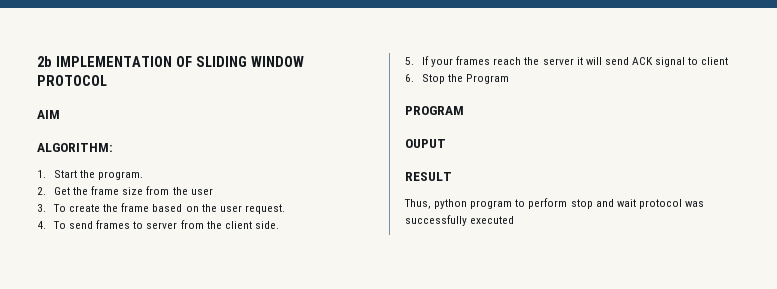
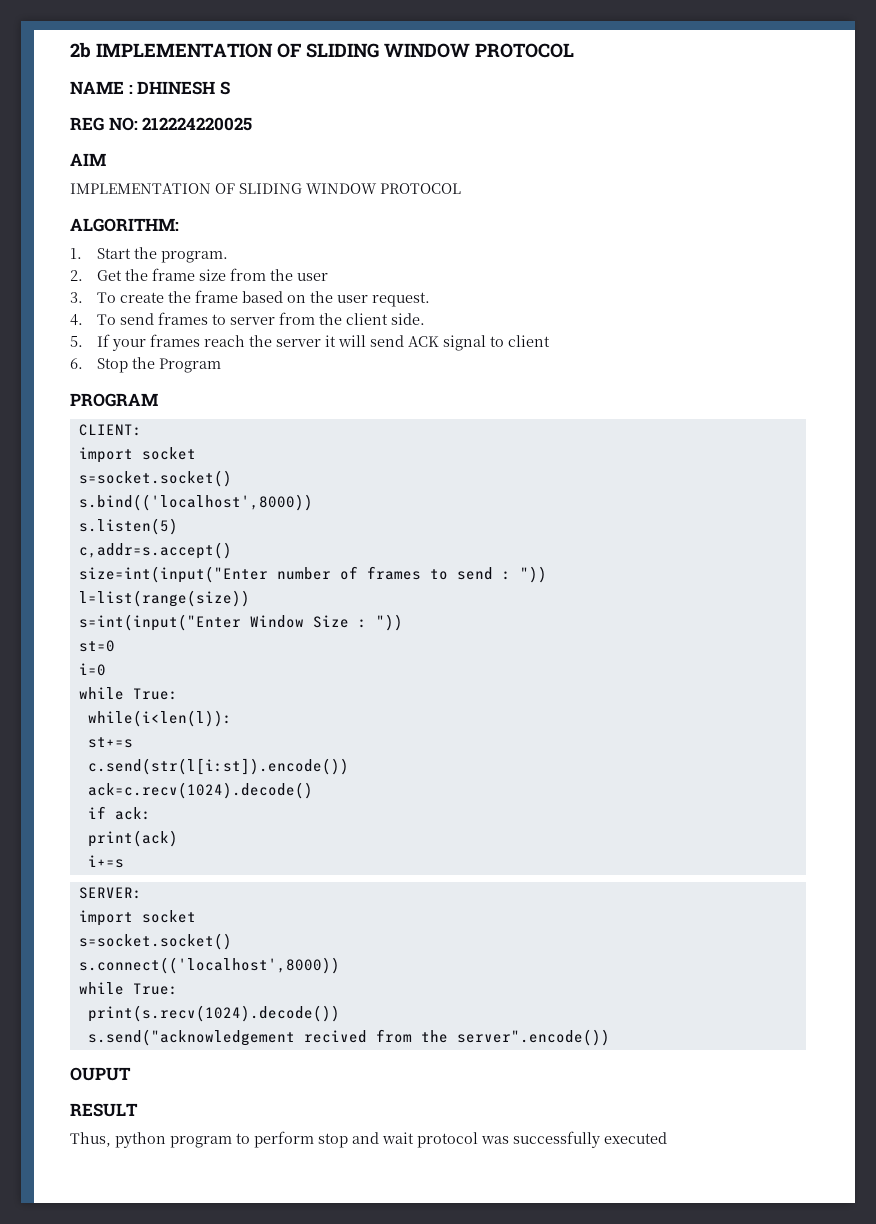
+ NAME : DHINESH S
+ REG NO: 212224220025
  AIM
+ IMPLEMENTATION OF SLIDING WINDOW PROTOCOL
+ CLIENT:
+ import socket
+ s=socket.socket()
+ s.bind(('localhost',8000))
+ s.listen(5)
+ c,addr=s.accept()
+ size=int(input("Enter number of frames to send : "))
+ l=list(range(size))
+ s=int(input("Enter Window Size : "))
+ st=0
+ i=0
+ while True:
+ while(i<len(l)):
+ st+=s
+ c.send(str(l[i:st]).encode())
+ ack=c.recv(1024).decode()
+ if ack:
+ print(ack)
+ i+=s
+ SERVER:
+ import socket
+ s=socket.socket()
+ s.connect(('localhost',8000))
+ while True:
+ print(s.recv(1024).decode())
+ s.send("acknowledgement recived from the server".encode())

